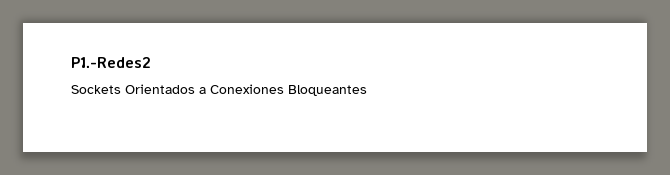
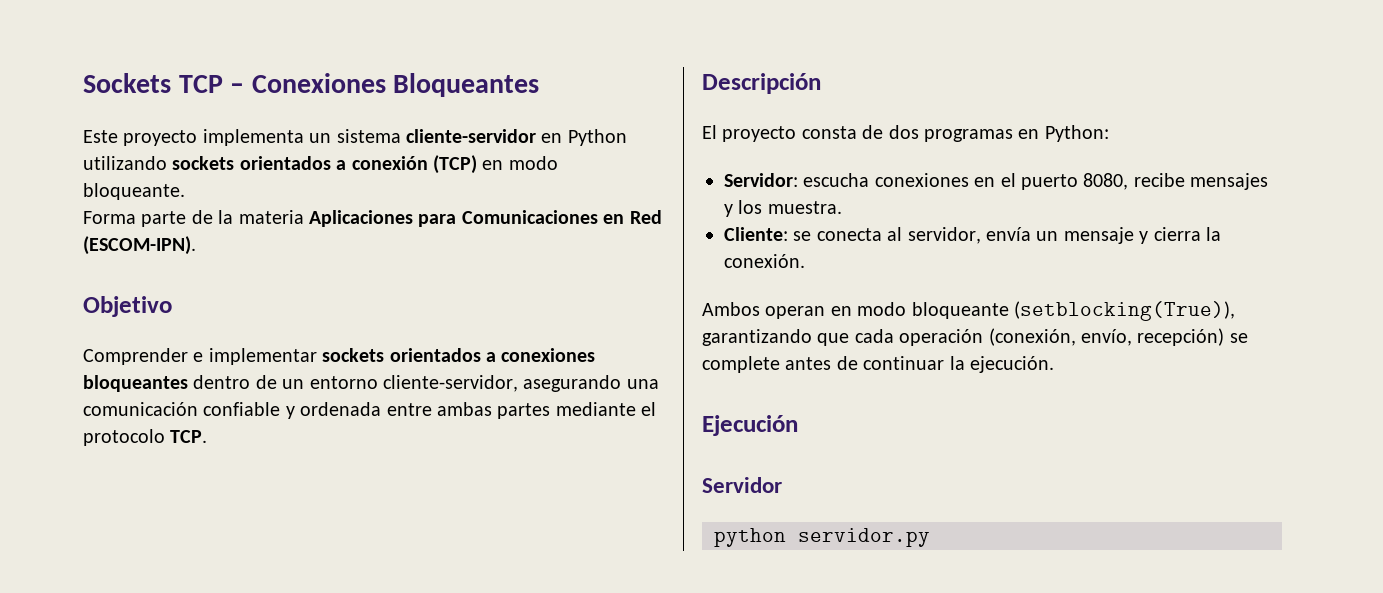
- P1.-Redes2
- Sockets Orientados a Conexiones Bloqueantes
+ Sockets TCP – Conexiones Bloqueantes
+ Este proyecto implementa un sistema cliente-servidor en Python utilizando sockets orientados a conexión (TCP) en modo bloqueante.
+ Forma parte de la materia Aplicaciones para Comunicaciones en Red (ESCOM-IPN).
+ Objetivo
+ Comprender e implementar sockets orientados a conexiones bloqueantes dentro de un entorno cliente-servidor, asegurando una comunicación confiable y ordenada entre ambas partes mediante el protocolo TCP.
+ Descripción
+ El proyecto consta de dos programas en Python:
+ Servidor: escucha conexiones en el puerto 8080, recibe mensajes y los muestra.
+ Cliente: se conecta al servidor, envía un mensaje y cierra la conexión.
+ Ambos operan en modo bloqueante (setblocking(True)), garantizando que cada operación (conexión, envío, recepción) se complete antes de continuar la ejecución.
+ Ejecución
+ Servidor
+ python servidor.py

